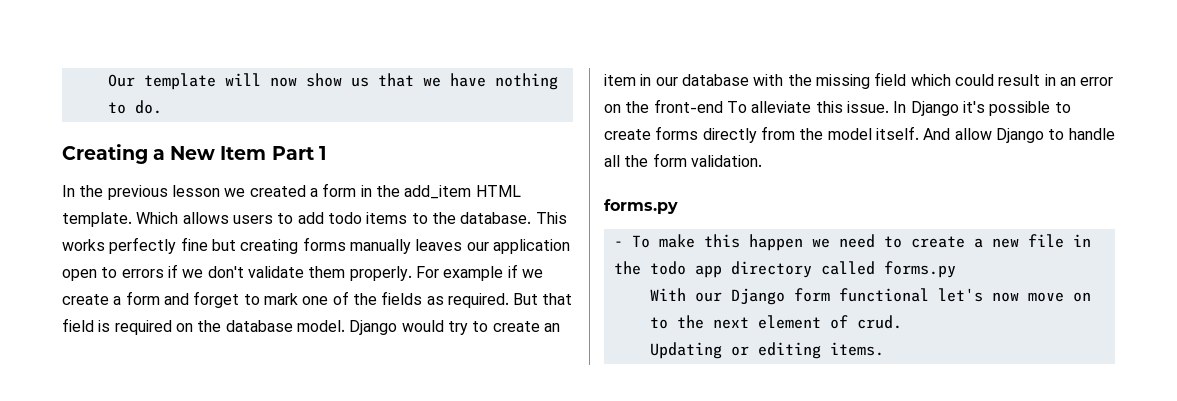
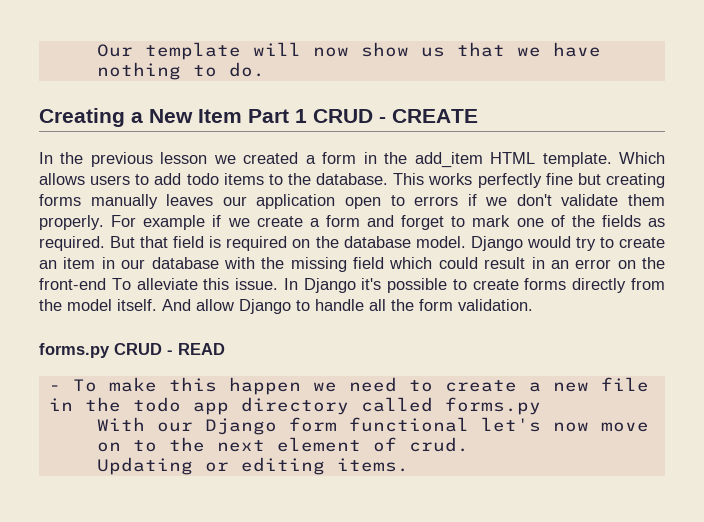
- Creating a New Item Part 1
+ Creating a New Item Part 1 CRUD - CREATE
  And allow Django to handle all the form validation.
- forms.py
+ forms.py CRUD - READ

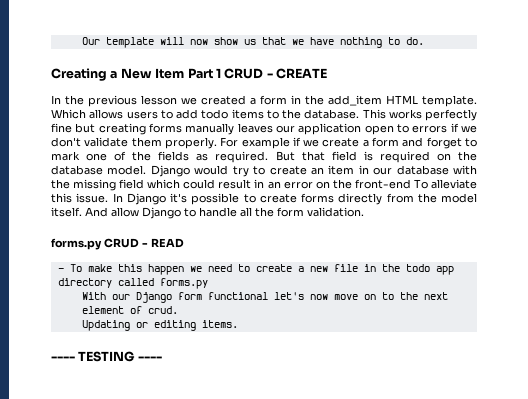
+ ---- TESTING ----

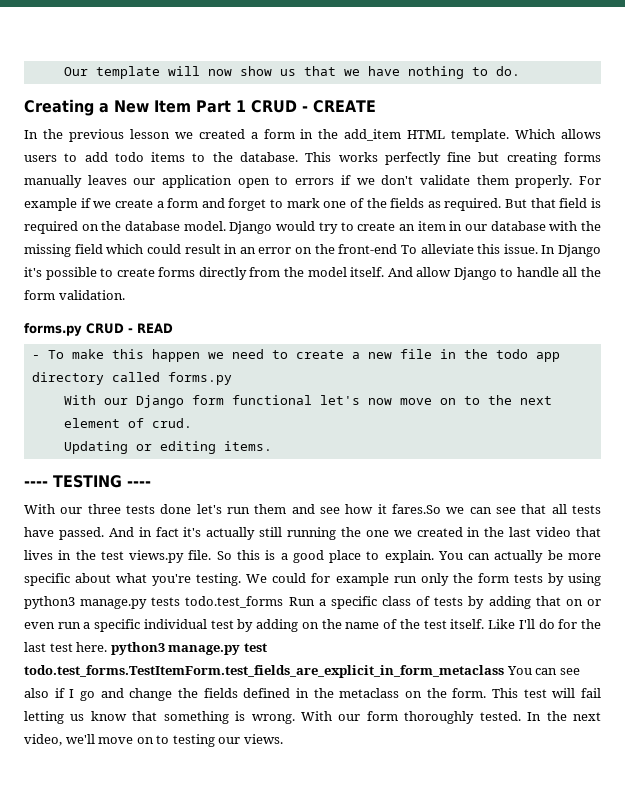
+ With our three tests done let's run them and see how it fares.So we can see that all tests have passed. And in fact it's actually still running the one we created in the last video that lives in the test views.py file. So this is a good place to explain. You can actually be more specific about what you're testing. We could for example run only the form tests by using python3 manage.py tests todo.test_forms Run a specific class of tests by adding that on or even run a specific individual test by adding on the name of the test itself. Like I'll do for the last test here. python3 manage.py test todo.test_forms.TestItemForm.test_fields_are_explicit_in_form_metaclass You can see also if I go and change the fields defined in the metaclass on the form. This test will fail letting us know that something is wrong. With our form thoroughly tested. In the next video, we'll move on to testing our views.

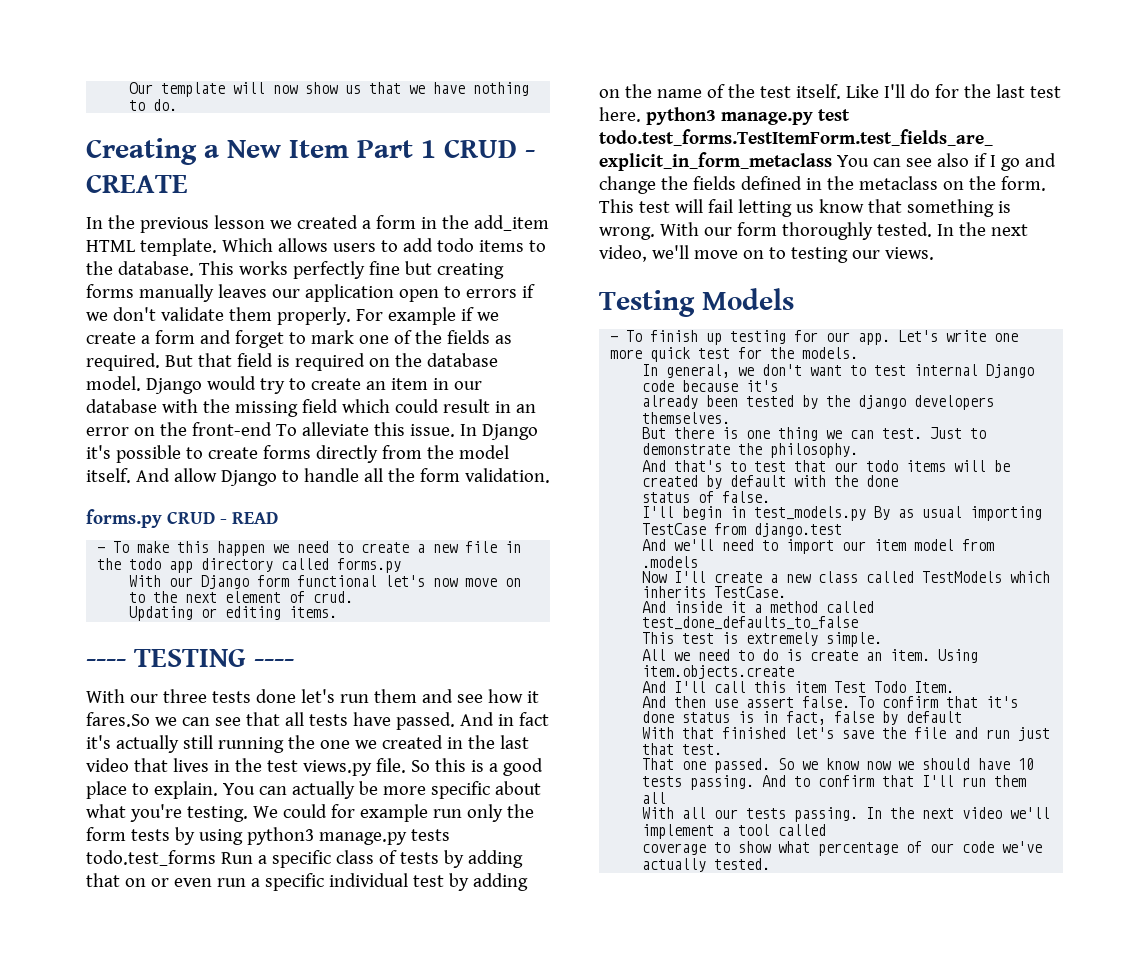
+ Testing Models
+ - To finish up testing for our app. Let's write one more quick test for the models.
+ In general, we don't want to test internal Django code because it's
+ already been tested by the django developers themselves.
+ But there is one thing we can test. Just to demonstrate the philosophy.
+ And that's to test that our todo items will be created by default with the done
+ status of false.
+ I'll begin in test_models.py By as usual importing TestCase from django.test
+ And we'll need to import our item model from .models
+ Now I'll create a new class called TestModels which inherits TestCase.
+ And inside it a method called test_done_defaults_to_false
+ This test is extremely simple.
+ All we need to do is create an item. Using item.objects.create
+ And I'll call this item Test Todo Item.
+ And then use assert false. To confirm that it's done status is in fact, false by default
+ With that finished let's save the file and run just that test.
+ That one passed. So we know now we should have 10 tests passing. And to confirm that I'll run them all
+ With all our tests passing. In the next video we'll implement a tool called
+ coverage to show what percentage of our code we've actually tested.

